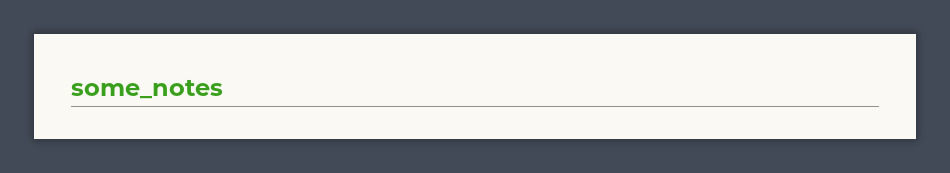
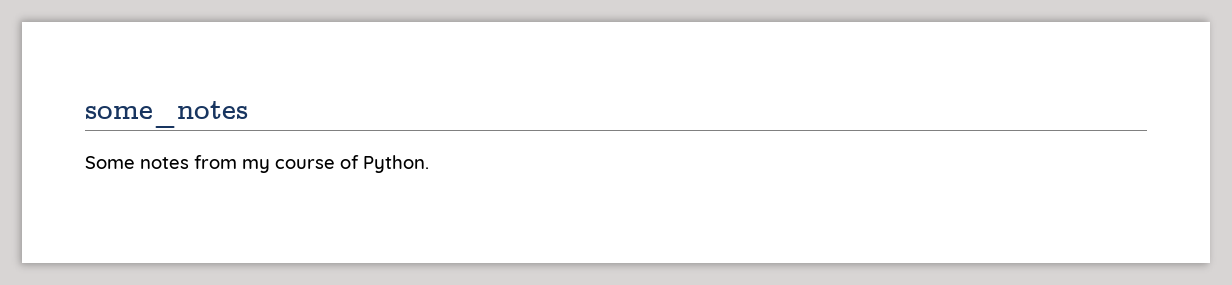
+ Some notes from my course of Python.

